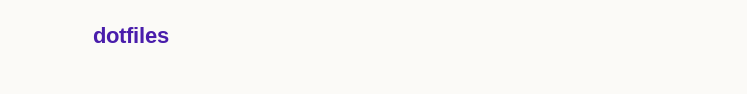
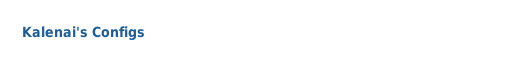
- dotfiles
+ Kalenai's Configs

